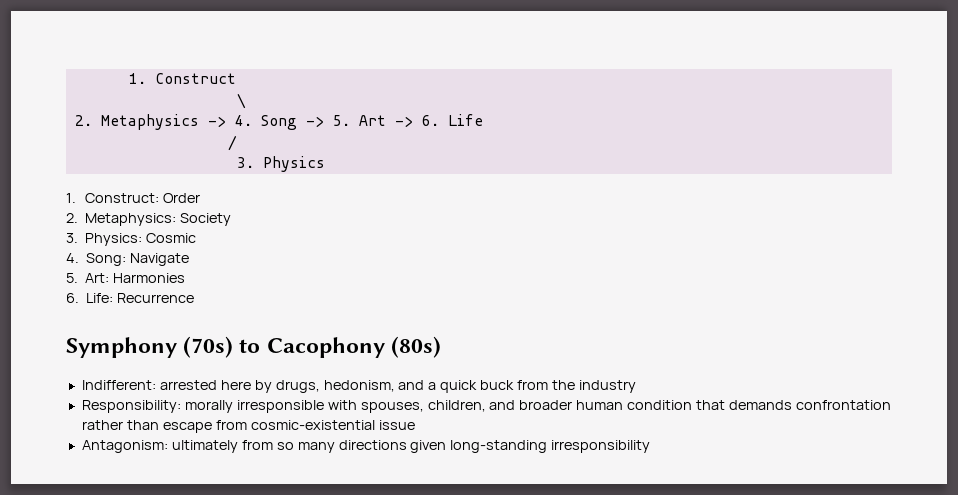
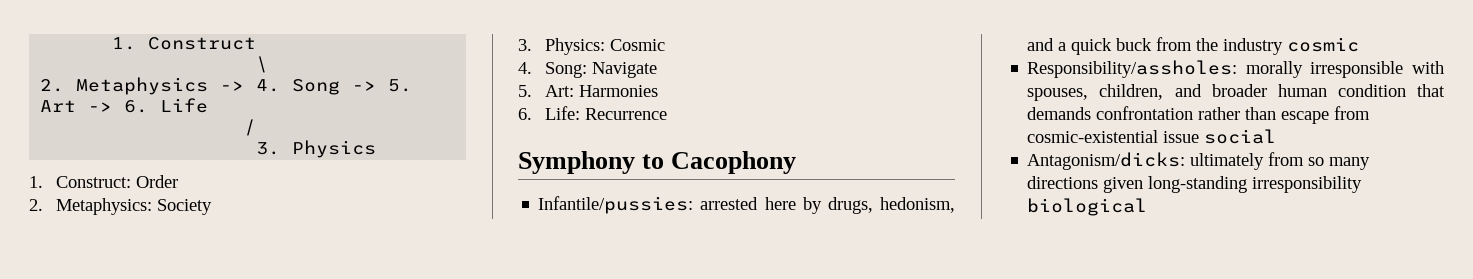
- Symphony (70s) to Cacophony (80s)
- Indifferent: arrested here by drugs, hedonism, and a quick buck from the industry
- Responsibility: morally irresponsible with spouses, children, and broader human condition that demands confrontation rather than escape from cosmic-existential issue
- Antagonism: ultimately from so many directions given long-standing irresponsibility
+ Symphony to Cacophony
+ Infantile/pussies: arrested here by drugs, hedonism, and a quick buck from the industry cosmic
+ Responsibility/assholes: morally irresponsible with spouses, children, and broader human condition that demands confrontation rather than escape from cosmic-existential issue social
+ Antagonism/dicks: ultimately from so many directions given long-standing irresponsibility biological

